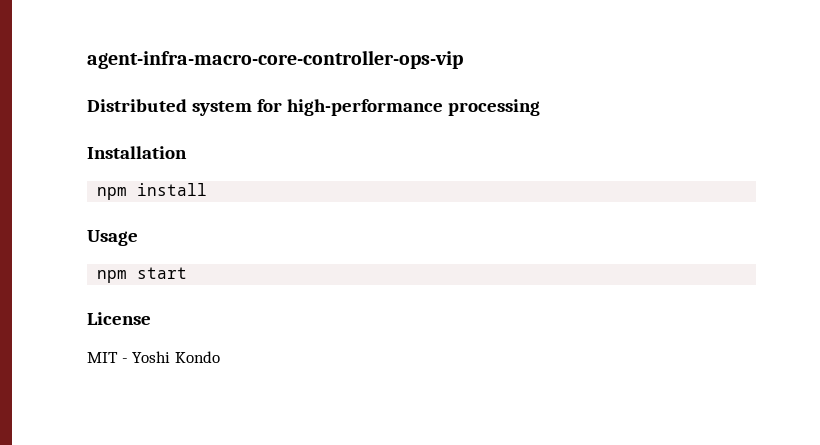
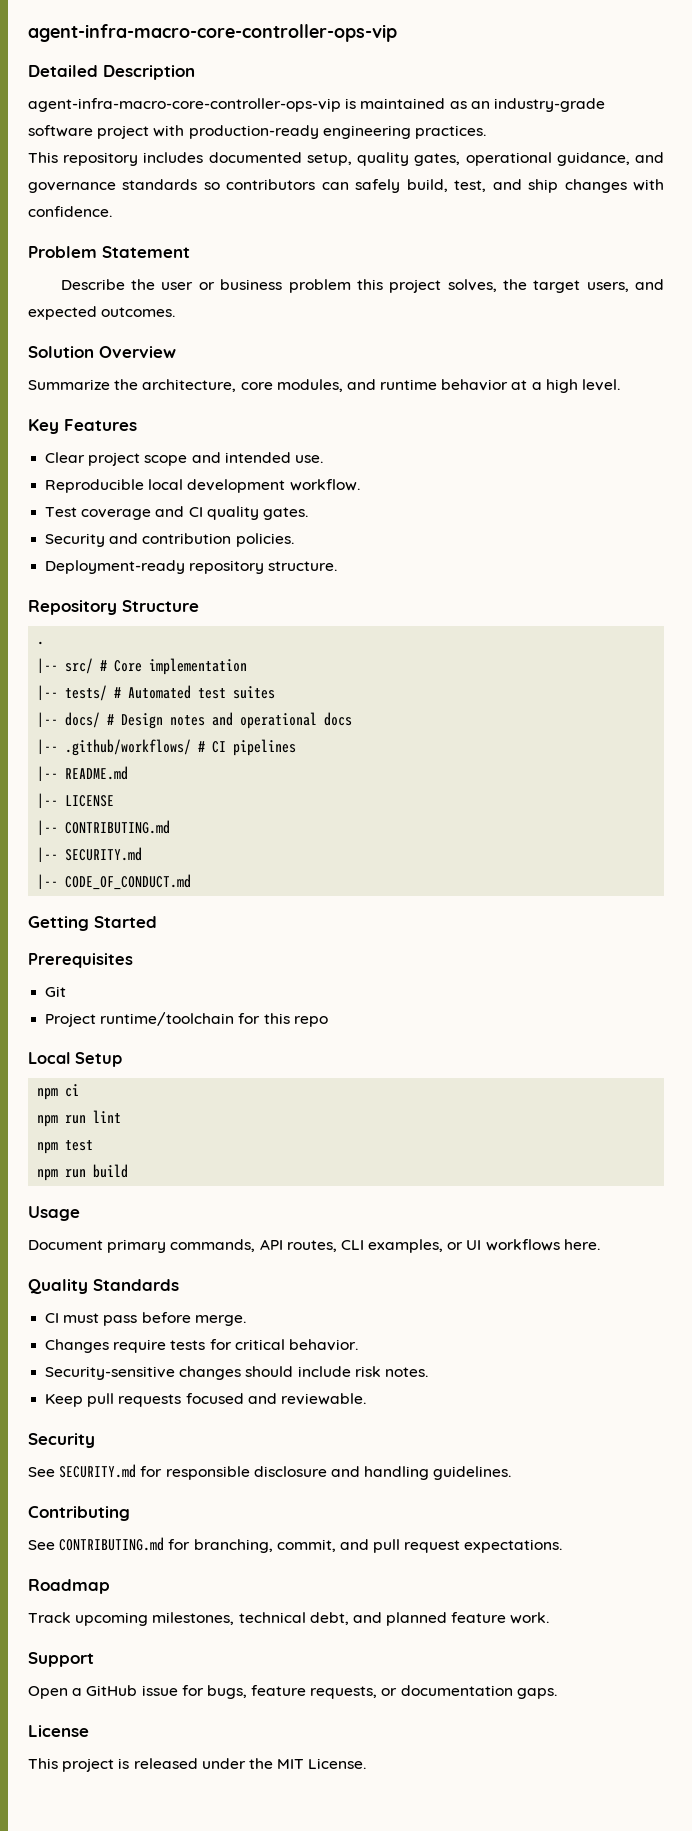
- Distributed system for high-performance processing
- Installation
- npm install
+ Detailed Description
+ agent-infra-macro-core-controller-ops-vip is maintained as an industry-grade software project with production-ready engineering practices.
+ This repository includes documented setup, quality gates, operational guidance, and governance standards so contributors can safely build, test, and ship changes with confidence.
+ Problem Statement
+ Describe the user or business problem this project solves, the target users, and expected outcomes.
+ Solution Overview
+ Summarize the architecture, core modules, and runtime behavior at a high level.
+ Key Features
+ Clear project scope and intended use.
+ Reproducible local development workflow.
+ Test coverage and CI quality gates.
+ Security and contribution policies.
+ Deployment-ready repository structure.
+ Repository Structure
+ .
+ |-- src/ # Core implementation
+ |-- tests/ # Automated test suites
+ |-- docs/ # Design notes and operational docs
+ |-- .github/workflows/ # CI pipelines
+ |-- README.md
+ |-- LICENSE
+ |-- CONTRIBUTING.md
+ |-- SECURITY.md
+ |-- CODE_OF_CONDUCT.md
+ Getting Started
+ Prerequisites
+ Git
+ Project runtime/toolchain for this repo
+ Local Setup
+ npm ci
+ npm run lint
+ npm test
+ npm run build
  Usage
- npm start
+ Document primary commands, API routes, CLI examples, or UI workflows here.
+ Quality Standards
+ CI must pass before merge.
+ Changes require tests for critical behavior.
+ Security-sensitive changes should include risk notes.
+ Keep pull requests focused and reviewable.
+ Security
+ See SECURITY.md for responsible disclosure and handling guidelines.
+ Contributing
+ See CONTRIBUTING.md for branching, commit, and pull request expectations.
+ Roadmap
+ Track upcoming milestones, technical debt, and planned feature work.
+ Support
+ Open a GitHub issue for bugs, feature requests, or documentation gaps.
  License
- MIT - Yoshi Kondo
+ This project is released under the MIT License.

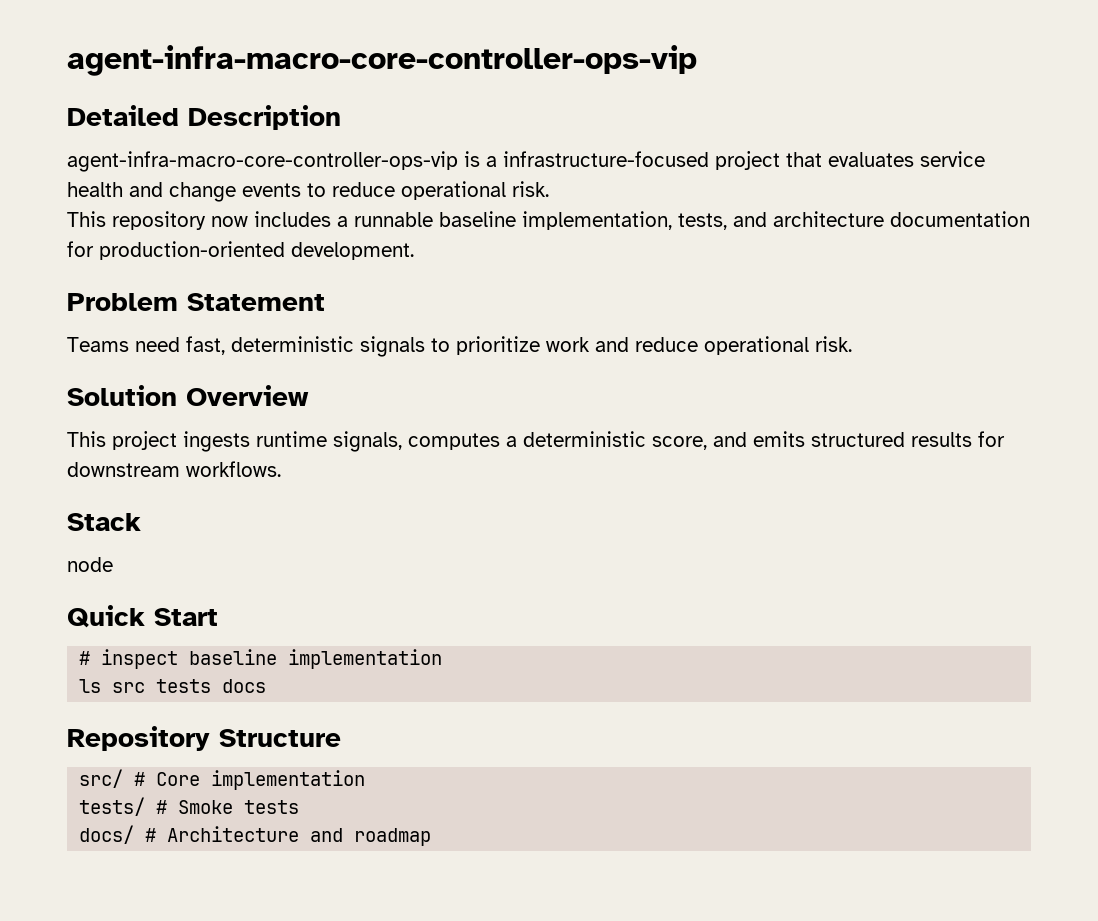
- agent-infra-macro-core-controller-ops-vip is maintained as an industry-grade software project with production-ready engineering practices.
- This repository includes documented setup, quality gates, operational guidance, and governance standards so contributors can safely build, test, and ship changes with confidence.
+ agent-infra-macro-core-controller-ops-vip is a infrastructure-focused project that evaluates service health and change events to reduce operational risk.
+ This repository now includes a runnable baseline implementation, tests, and architecture documentation for production-oriented development.
  Problem Statement
- Describe the user or business problem this project solves, the target users, and expected outcomes.
+ Teams need fast, deterministic signals to prioritize work and reduce operational risk.
  Solution Overview
- Summarize the architecture, core modules, and runtime behavior at a high level.
- Key Features
- Clear project scope and intended use.
- Reproducible local development workflow.
- Test coverage and CI quality gates.
- Security and contribution policies.
- Deployment-ready repository structure.
+ This project ingests runtime signals, computes a deterministic score, and emits structured results for downstream workflows.
+ Stack
+ node
+ Quick Start
+ # inspect baseline implementation
+ ls src tests docs
- .
- |-- src/ # Core implementation
+ src/ # Core implementation
- |-- tests/ # Automated test suites
- |-- docs/ # Design notes and operational docs
- |-- .github/workflows/ # CI pipelines
- |-- README.md
- |-- LICENSE
- |-- CONTRIBUTING.md
- |-- SECURITY.md
- |-- CODE_OF_CONDUCT.md
- Getting Started
- Prerequisites
- Git
- Project runtime/toolchain for this repo
- Local Setup
- npm ci
- npm run lint
- npm test
- npm run build
- Usage
- Document primary commands, API routes, CLI examples, or UI workflows here.
- Quality Standards
- CI must pass before merge.
- Changes require tests for critical behavior.
- Security-sensitive changes should include risk notes.
- Keep pull requests focused and reviewable.
- Security
- See SECURITY.md for responsible disclosure and handling guidelines.
- Contributing
- See CONTRIBUTING.md for branching, commit, and pull request expectations.
- Roadmap
- Track upcoming milestones, technical debt, and planned feature work.
- Support
- Open a GitHub issue for bugs, feature requests, or documentation gaps.
- License
- This project is released under the MIT License.
+ tests/ # Smoke tests
+ docs/ # Architecture and roadmap

